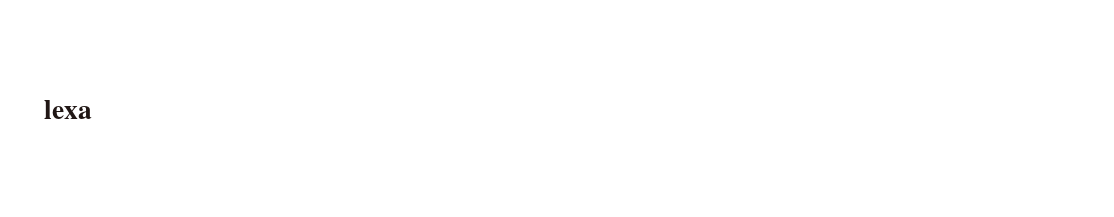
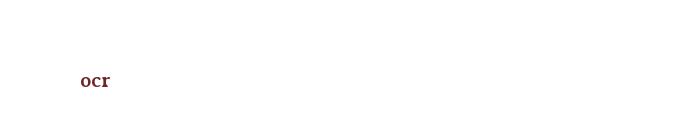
- lexa
+ ocr

